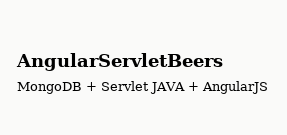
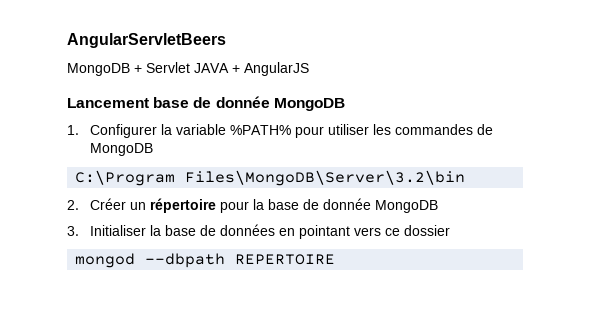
+ Lancement base de donnée MongoDB
+ 1. Configurer la variable %PATH% pour utiliser les commandes de MongoDB
+ C:\Program Files\MongoDB\Server\3.2\bin
+ 2. Créer un répertoire pour la base de donnée MongoDB
+ 3. Initialiser la base de données en pointant vers ce dossier
+ mongod --dbpath REPERTOIRE

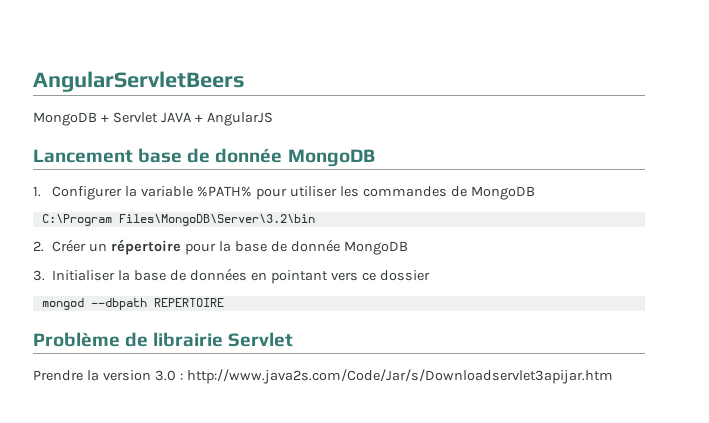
+ Problème de librairie Servlet
+ Prendre la version 3.0 : http://www.java2s.com/Code/Jar/s/Downloadservlet3apijar.htm

